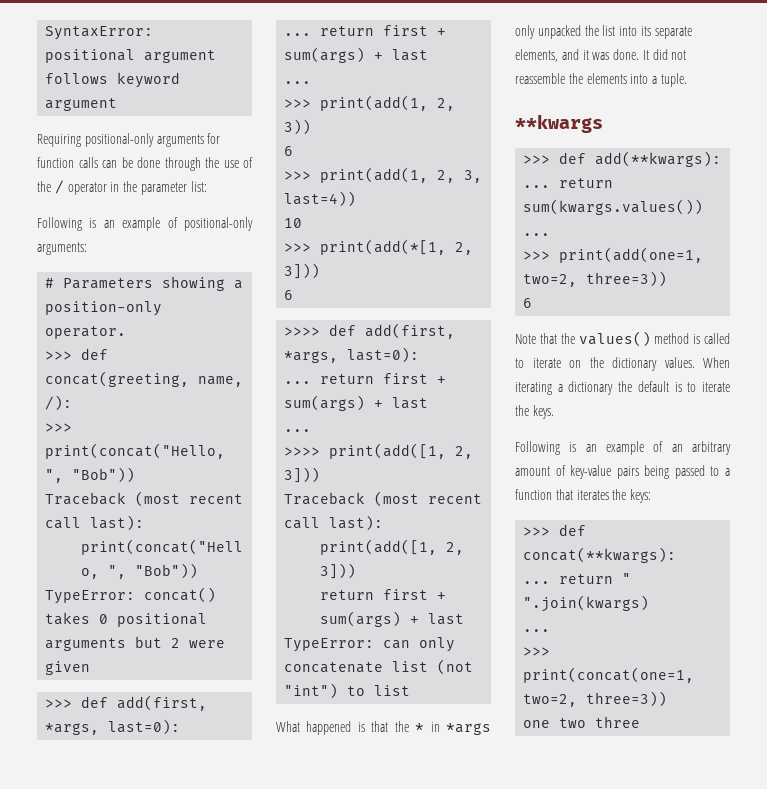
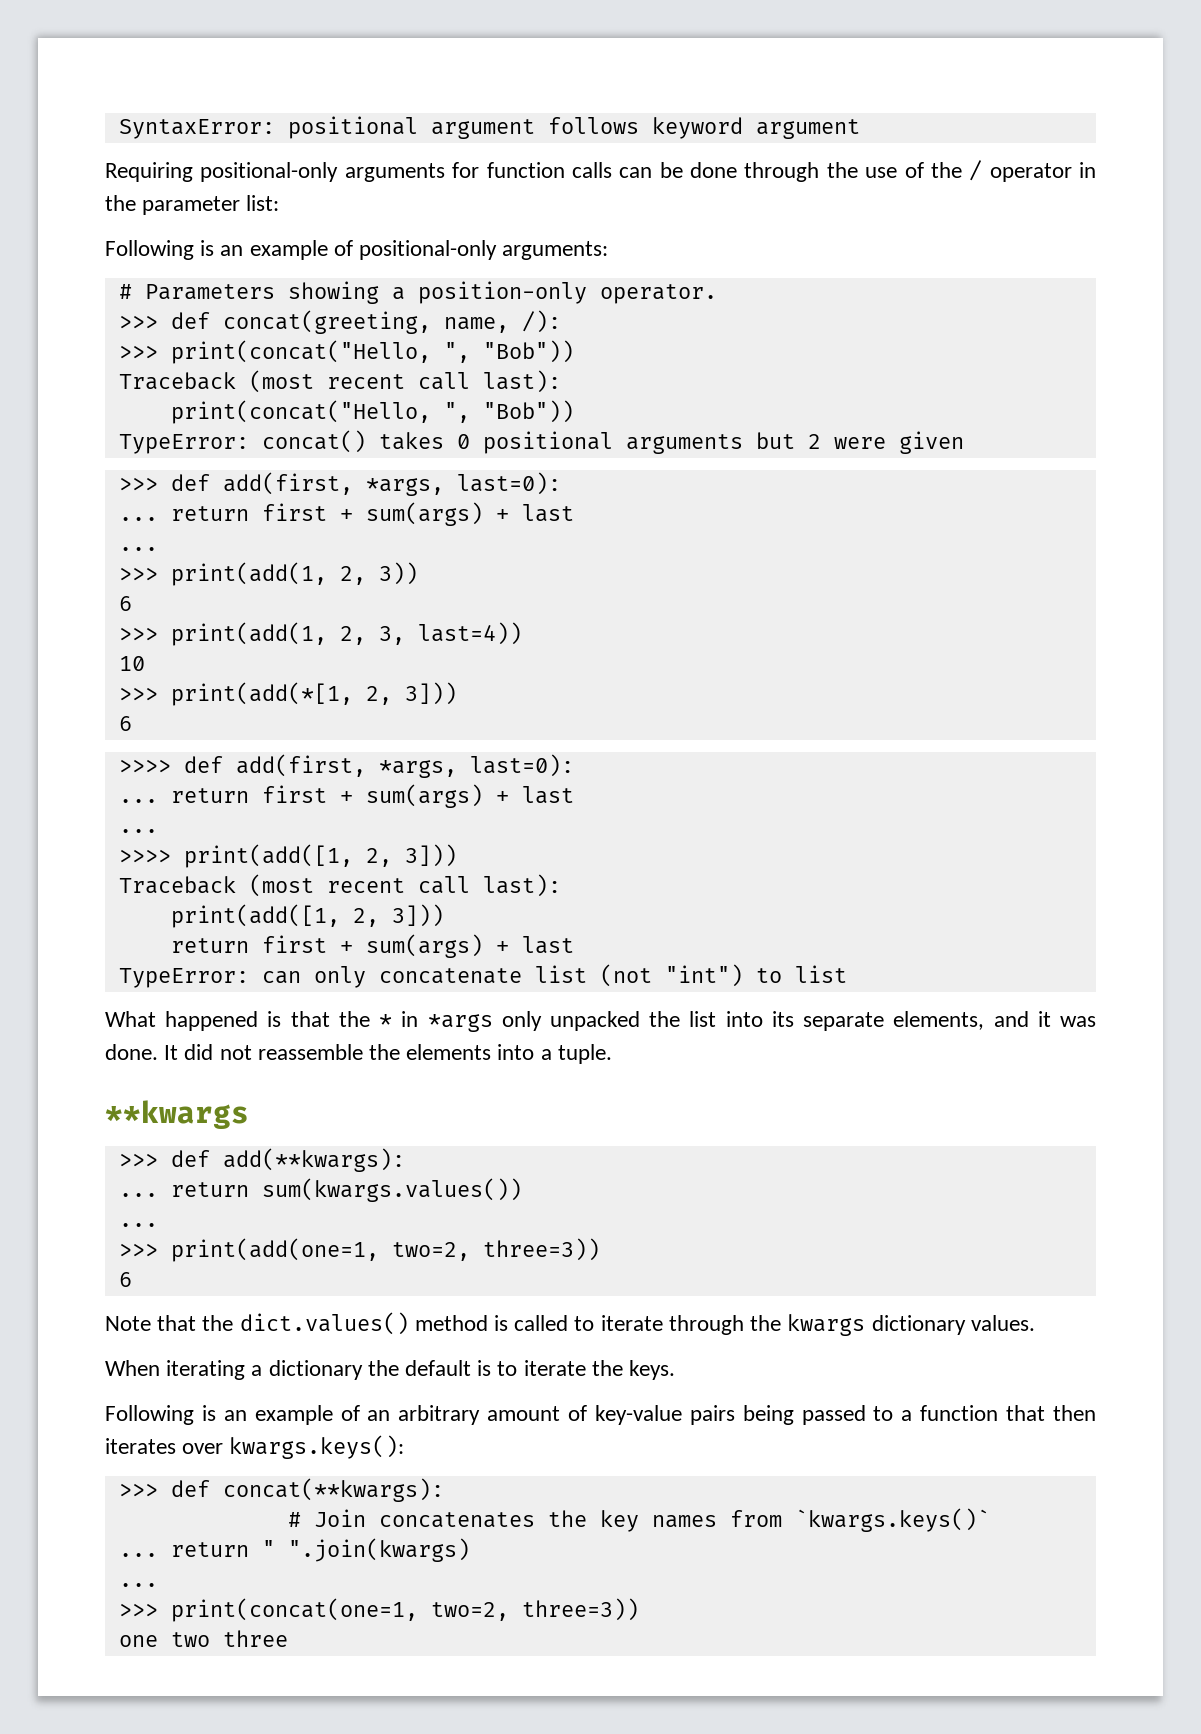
- Note that the values() method is called to iterate on the dictionary values. When iterating a dictionary the default is to iterate the keys.
+ Note that the dict.values() method is called to iterate through the kwargs dictionary values.
+ When iterating a dictionary the default is to iterate the keys.
- Following is an example of an arbitrary amount of key-value pairs being passed to a function that iterates the keys:
+ Following is an example of an arbitrary amount of key-value pairs being passed to a function that then iterates over kwargs.keys():
+ # Join concatenates the key names from `kwargs.keys()`

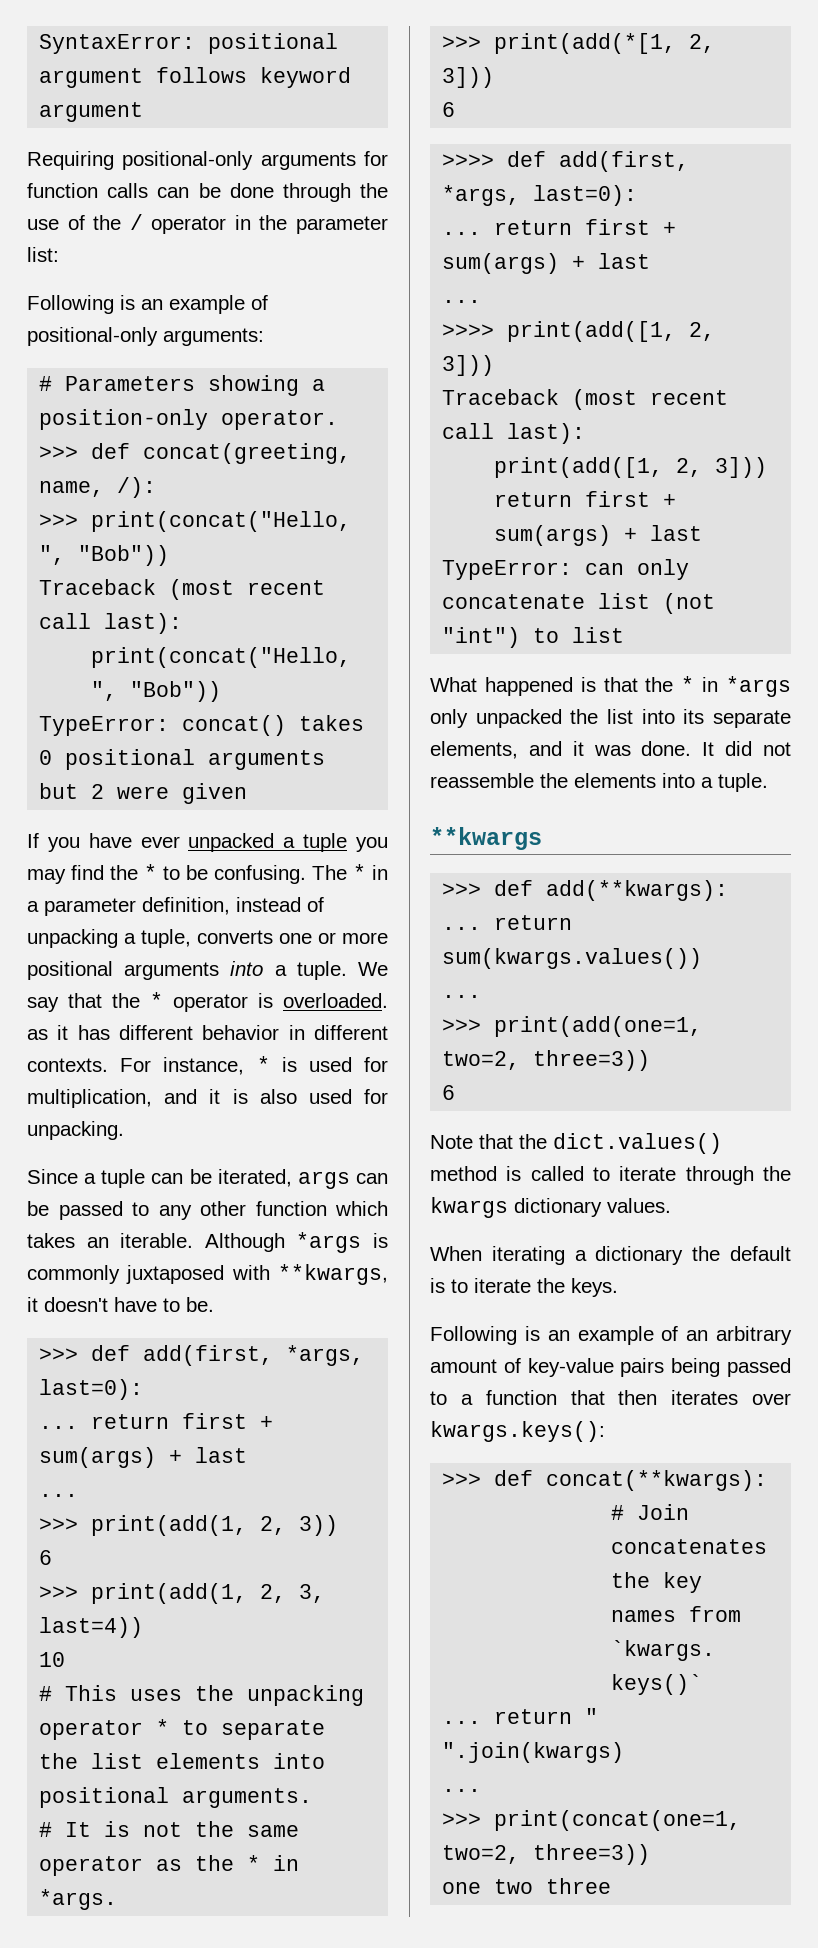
+ If you have ever unpacked a tuple you may find the * to be confusing. The * in a parameter definition, instead of unpacking a tuple, converts one or more positional arguments into a tuple. We say that the * operator is overloaded. as it has different behavior in different contexts. For instance, * is used for multiplication, and it is also used for unpacking.
+ Since a tuple can be iterated, args can be passed to any other function which takes an iterable. Although *args is commonly juxtaposed with **kwargs, it doesn't have to be.
+ # This uses the unpacking operator * to separate the list elements into positional arguments.
+ # It is not the same operator as the * in *args.

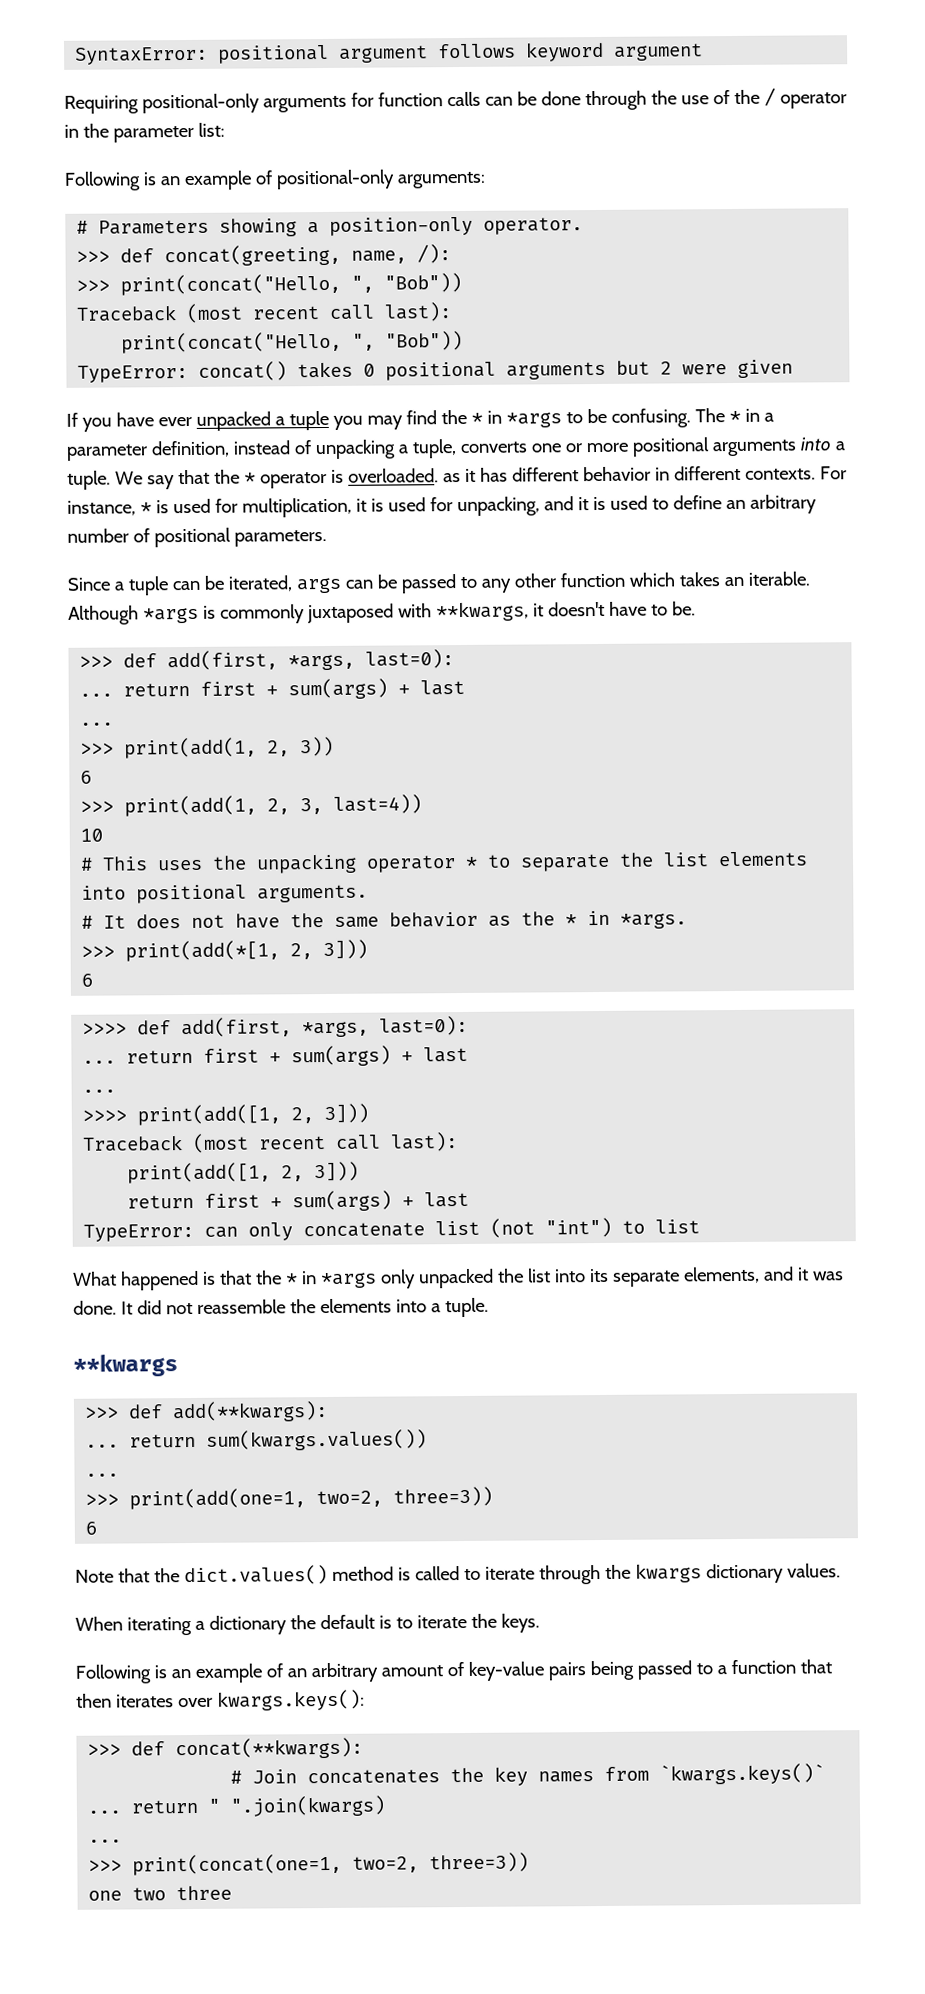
- If you have ever unpacked a tuple you may find the * to be confusing.
+ If you have ever unpacked a tuple you may find the * in *args to be confusing.
- For instance, * is used for multiplication, and it is also used for unpacking.
+ For instance, * is used for multiplication, it is used for unpacking, and it is used to define an arbitrary number of positional parameters.
- # It is not the same operator as the * in *args.
+ # It does not have the same behavior as the * in *args.

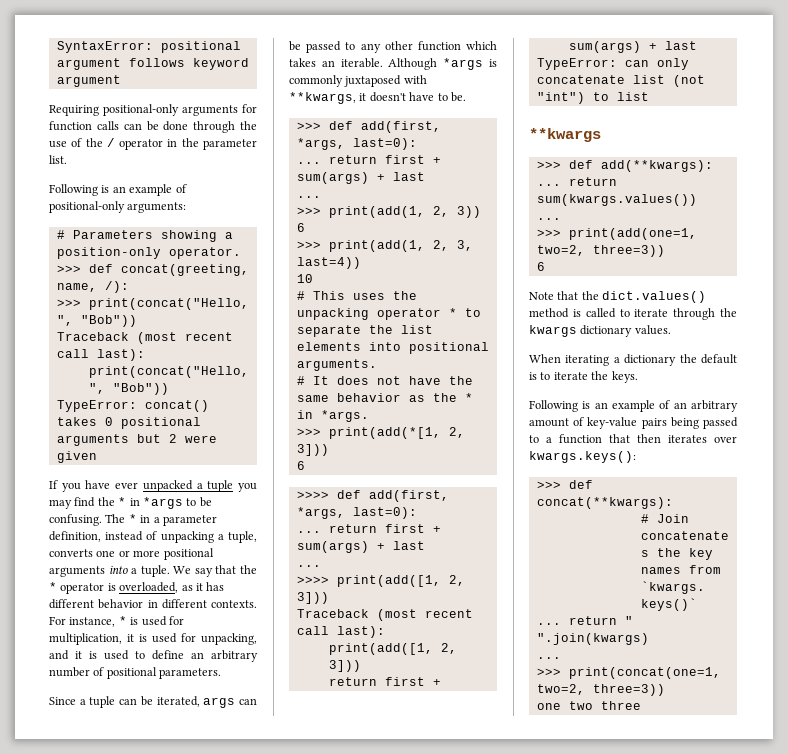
- Requiring positional-only arguments for function calls can be done through the use of the / operator in the parameter list:
+ Requiring positional-only arguments for function calls can be done through the use of the / operator in the parameter list.
- We say that the * operator is overloaded. as it has different behavior in different contexts.
+ We say that the * operator is overloaded, as it has different behavior in different contexts.
- What happened is that the * in *args only unpacked the list into its separate elements, and it was done. It did not reassemble the elements into a tuple.

